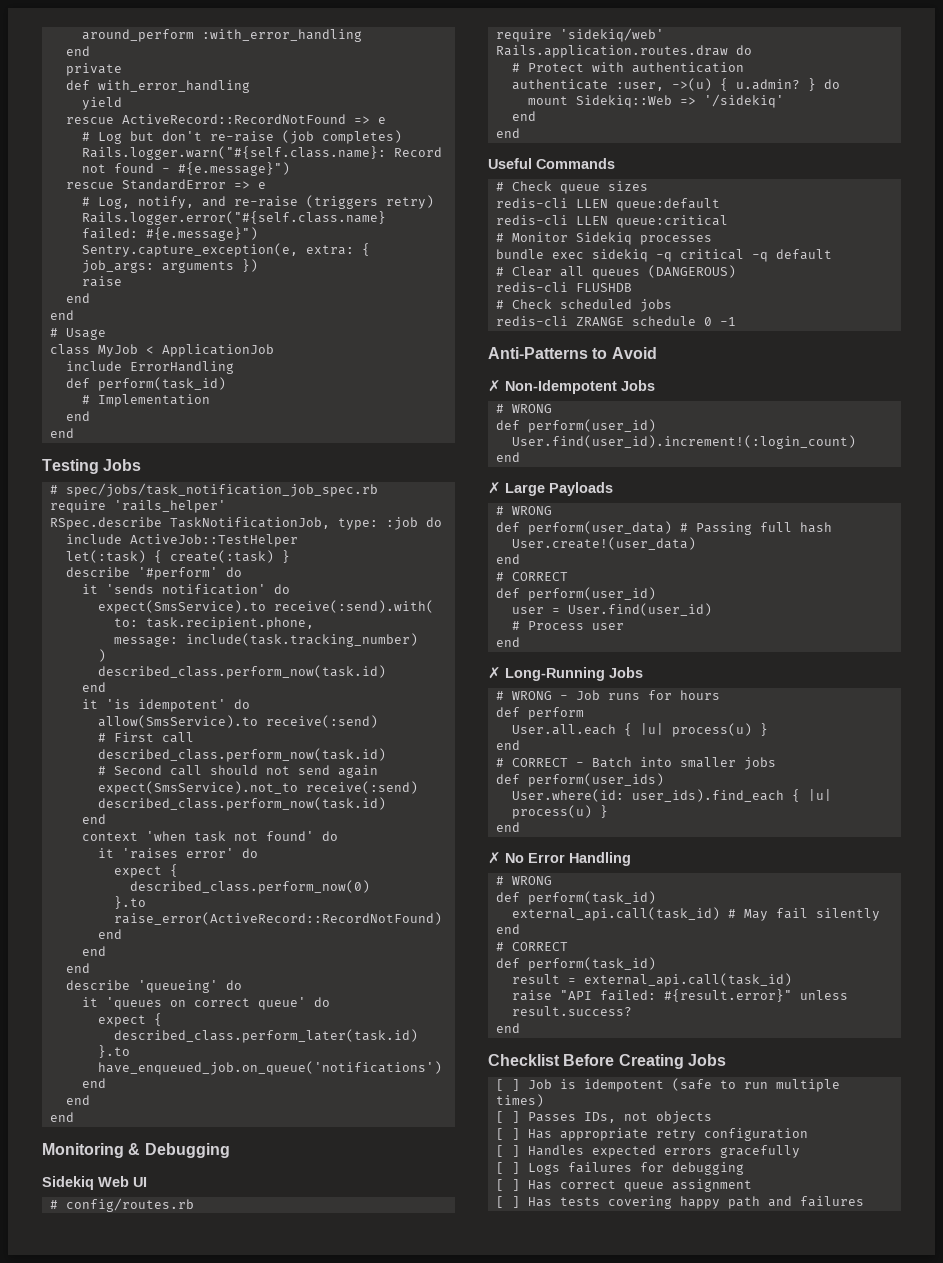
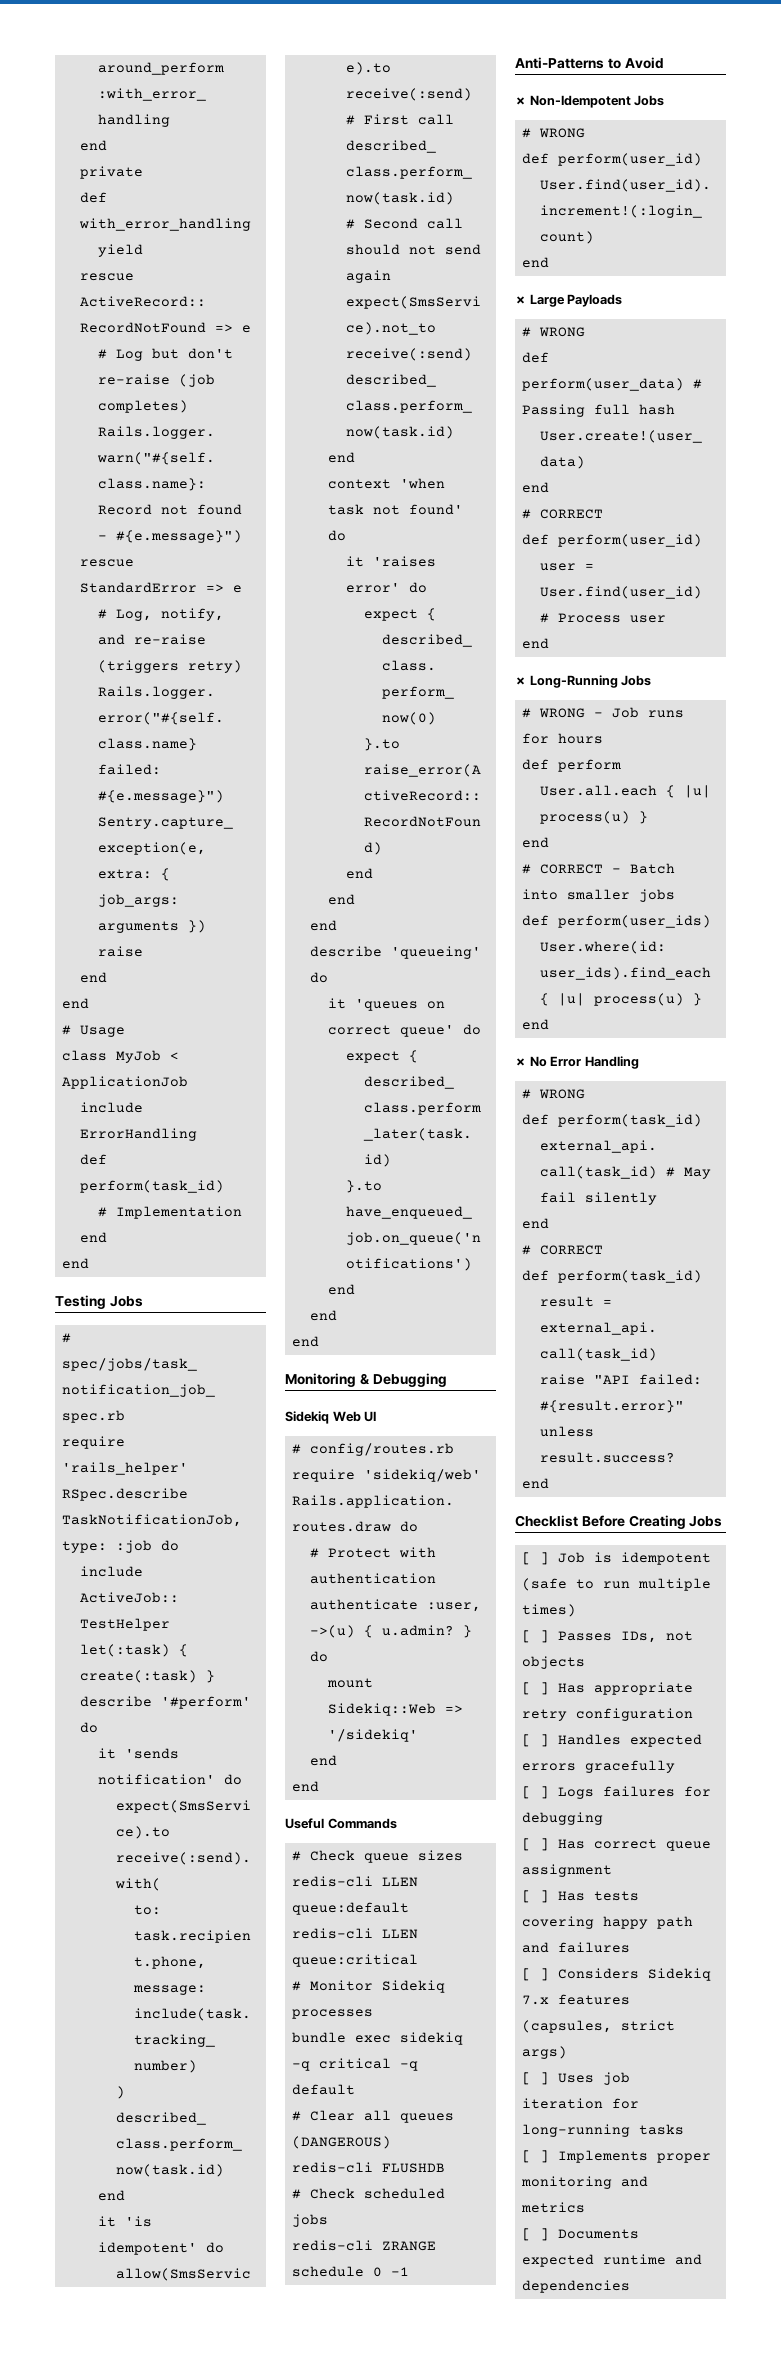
+ [ ] Considers Sidekiq 7.x features (capsules, strict args)
+ [ ] Uses job iteration for long-running tasks
+ [ ] Implements proper monitoring and metrics
+ [ ] Documents expected runtime and dependencies

